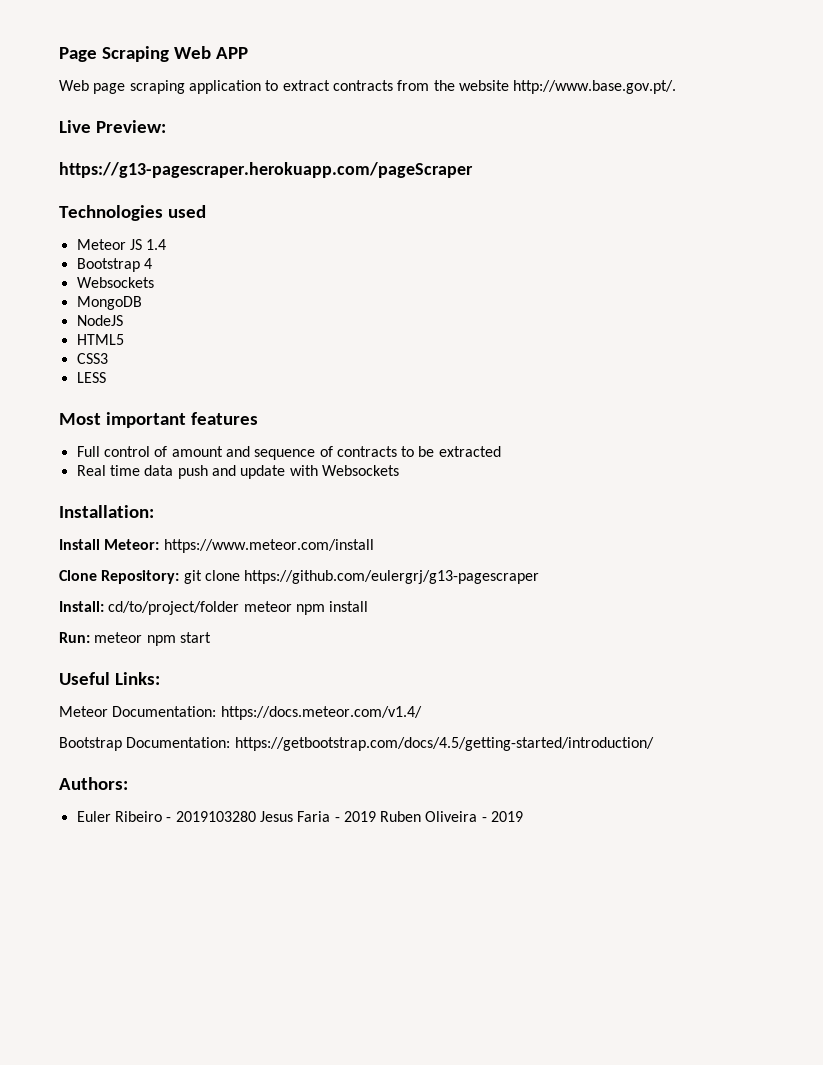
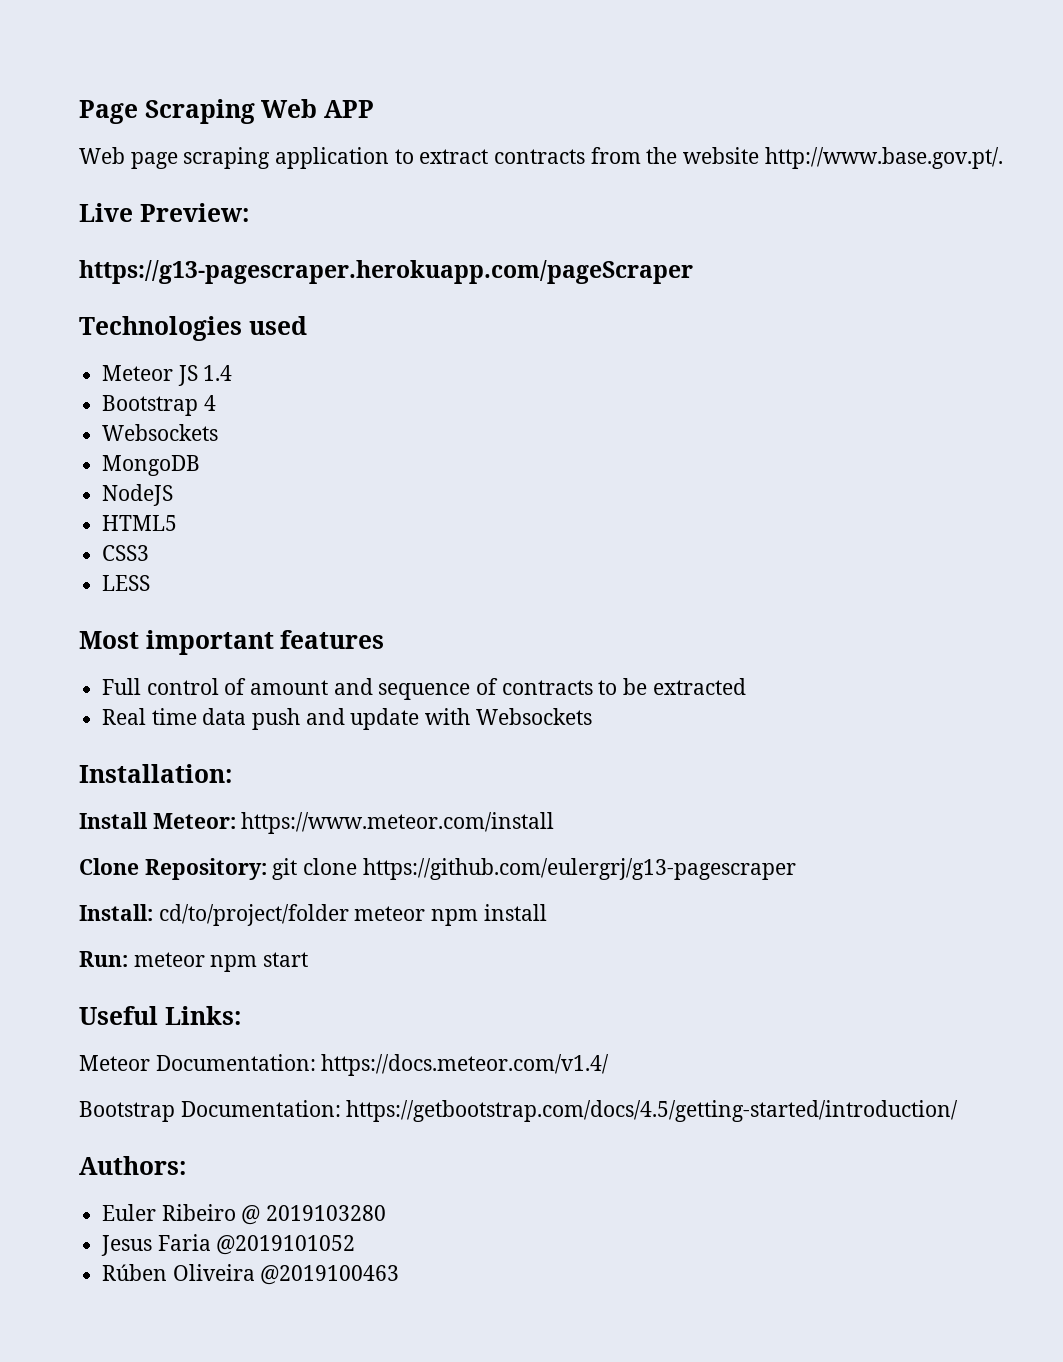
- Euler Ribeiro - 2019103280 Jesus Faria - 2019 Ruben Oliveira - 2019
+ Euler Ribeiro @ 2019103280
+ Jesus Faria @2019101052
+ Rúben Oliveira @2019100463

